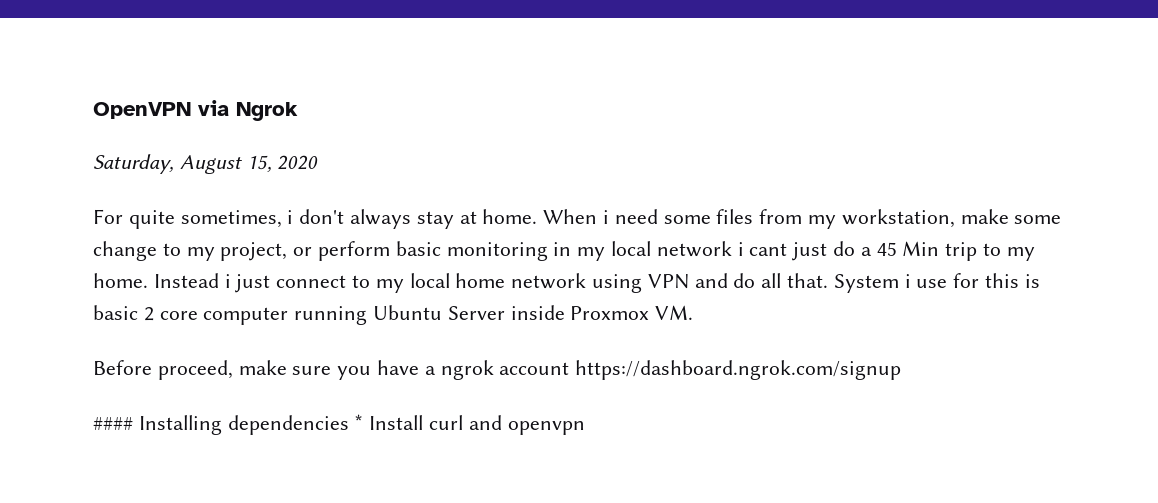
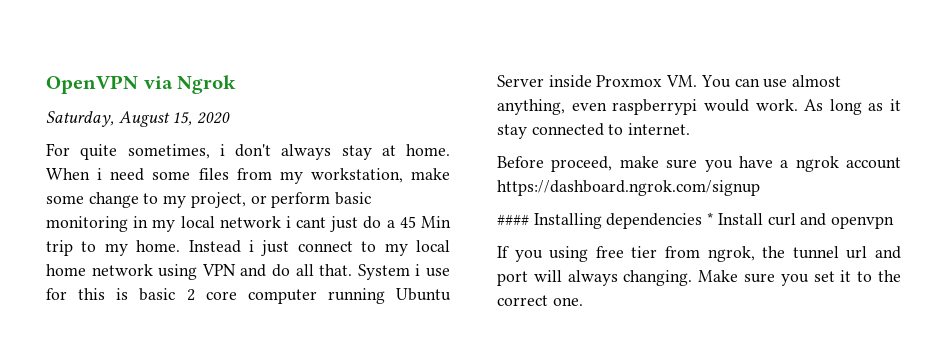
- System i use for this is basic 2 core computer running Ubuntu Server inside Proxmox VM.
+ System i use for this is basic 2 core computer running Ubuntu Server inside Proxmox VM. You can use almost anything, even raspberrypi would work. As long as it stay connected to internet.
+ If you using free tier from ngrok, the tunnel url and port will always changing. Make sure you set it to the correct one.

